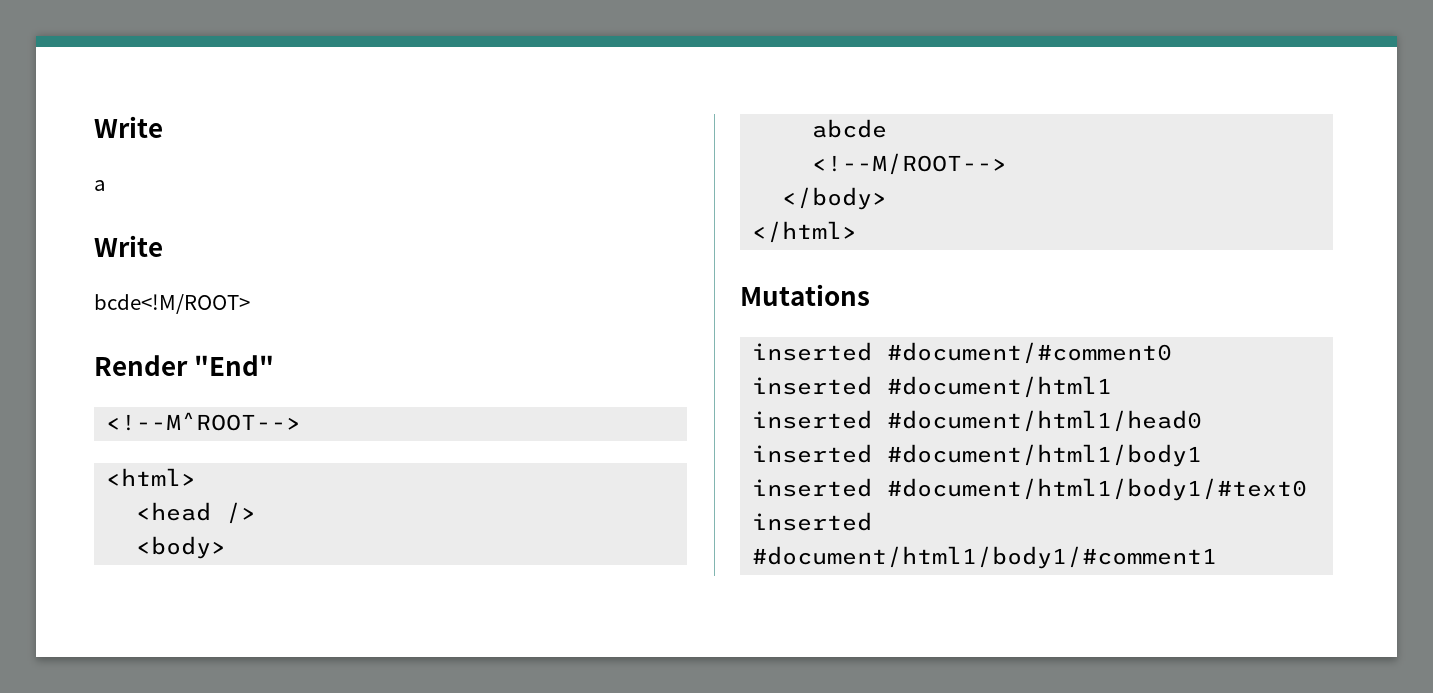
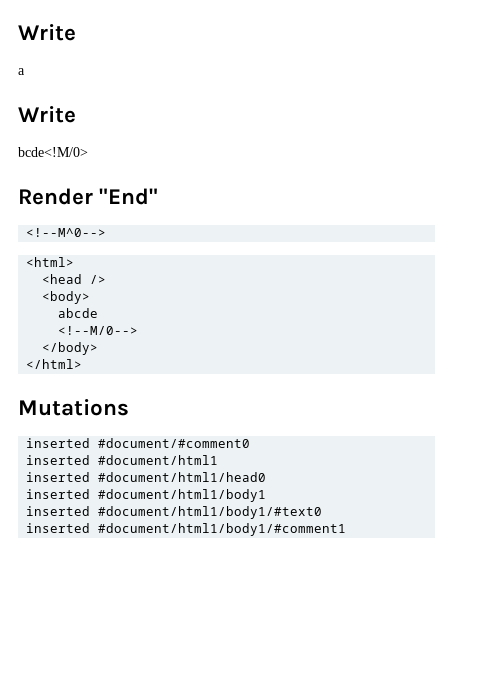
- bcde<!M/ROOT>
+ bcde<!M/0>
- <!--M^ROOT-->
+ <!--M^0-->
- <!--M/ROOT-->
+ <!--M/0-->

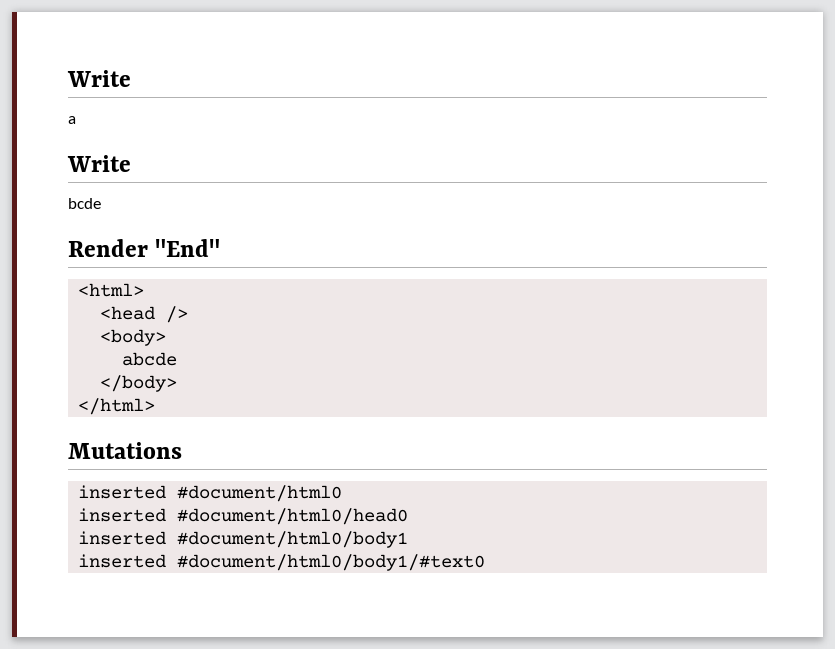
- bcde<!M/0>
+ bcde
- <!--M^0-->
- <!--M/0-->
- inserted #document/#comment0
- inserted #document/html1
- inserted #document/html1/head0
- inserted #document/html1/body1
- inserted #document/html1/body1/#text0
- inserted #document/html1/body1/#comment1
+ inserted #document/html0
+ inserted #document/html0/head0
+ inserted #document/html0/body1
+ inserted #document/html0/body1/#text0

